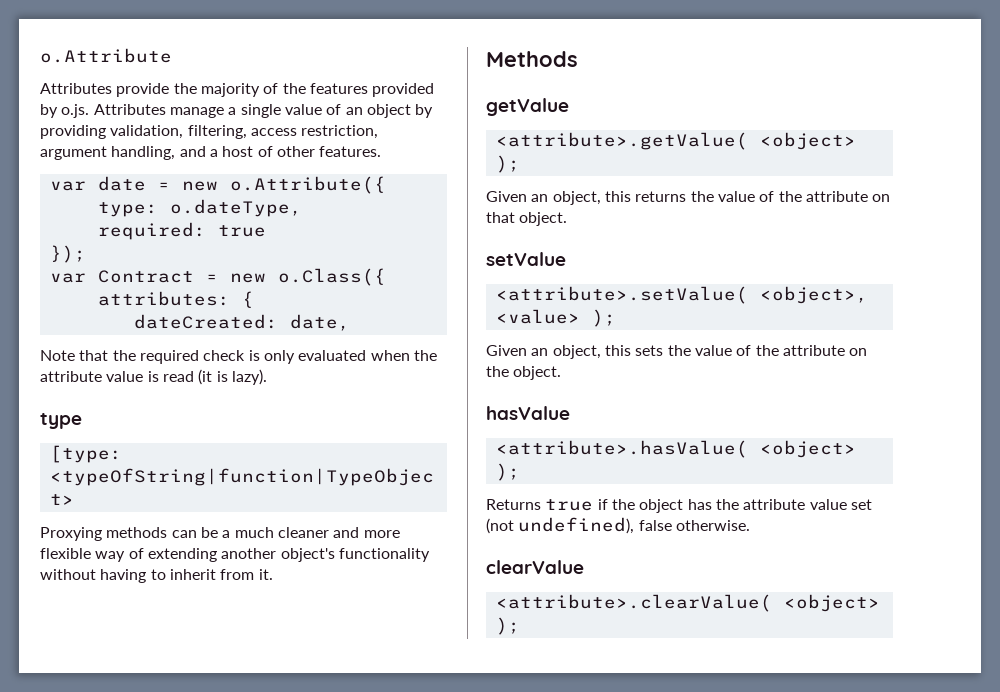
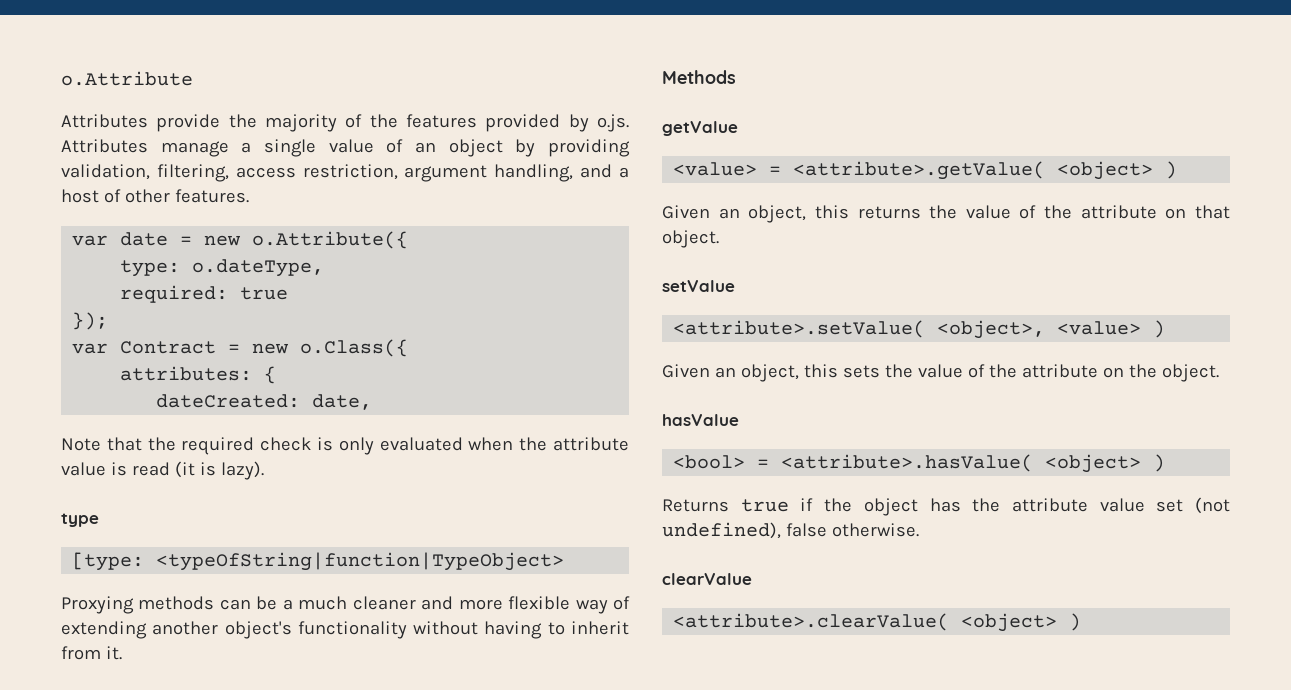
- <attribute>.getValue( <object> );
+ <value> = <attribute>.getValue( <object> )
- <attribute>.setValue( <object>, <value> );
+ <attribute>.setValue( <object>, <value> )
- <attribute>.hasValue( <object> );
+ <bool> = <attribute>.hasValue( <object> )
- <attribute>.clearValue( <object> );
+ <attribute>.clearValue( <object> )

